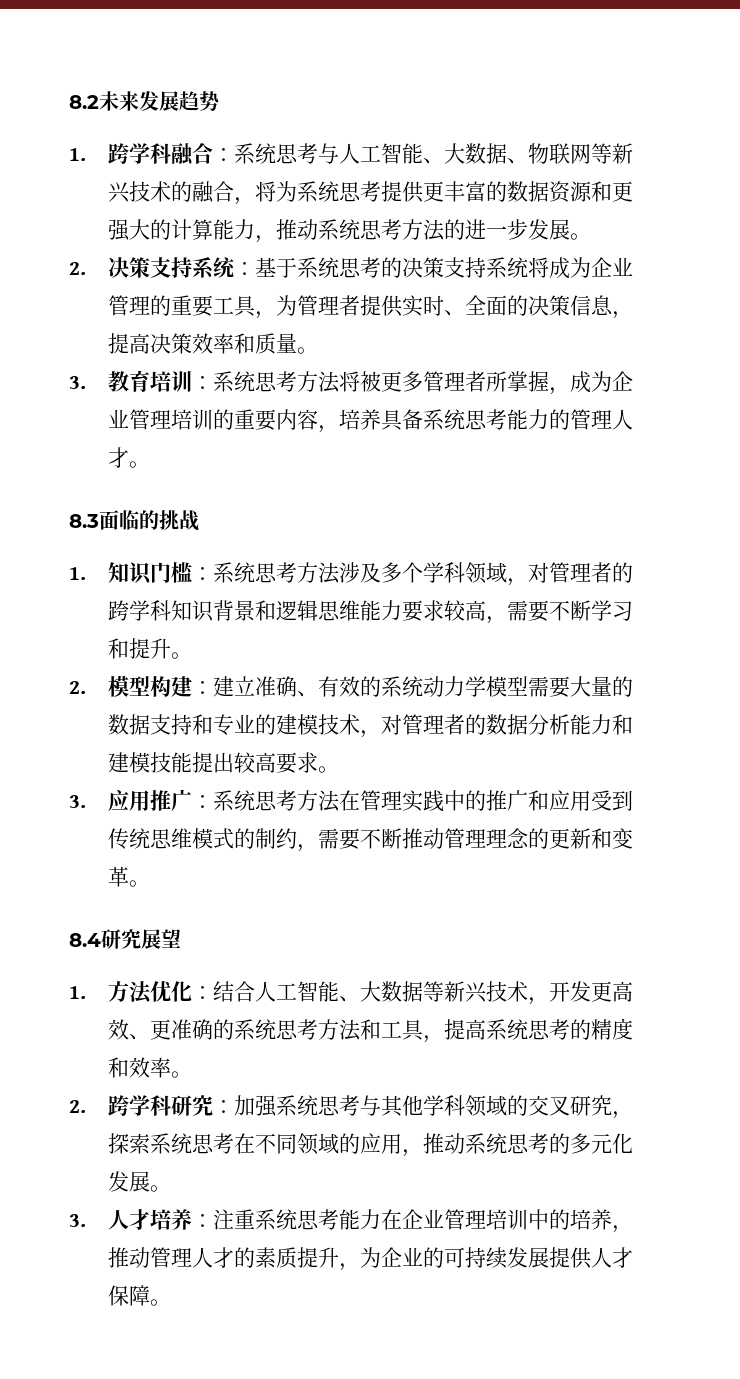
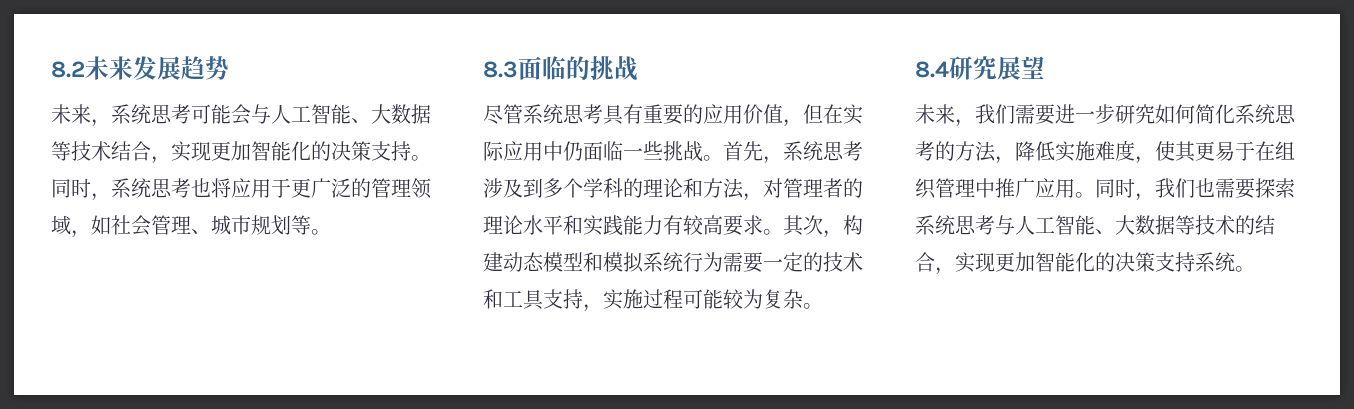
- 1.跨学科融合：系统思考与人工智能、大数据、物联网等新兴技术的融合，将为系统思考提供更丰富的数据资源和更强大的计算能力，推动系统思考方法的进一步发展。
- 2.决策支持系统：基于系统思考的决策支持系统将成为企业管理的重要工具，为管理者提供实时、全面的决策信息，提高决策效率和质量。
- 3.教育培训：系统思考方法将被更多管理者所掌握，成为企业管理培训的重要内容，培养具备系统思考能力的管理人才。
+ 未来，系统思考可能会与人工智能、大数据等技术结合，实现更加智能化的决策支持。同时，系统思考也将应用于更广泛的管理领域，如社会管理、城市规划等。
  8.3面临的挑战
- 1.知识门槛：系统思考方法涉及多个学科领域，对管理者的跨学科知识背景和逻辑思维能力要求较高，需要不断学习和提升。
- 2.模型构建：建立准确、有效的系统动力学模型需要大量的数据支持和专业的建模技术，对管理者的数据分析能力和建模技能提出较高要求。
- 3.应用推广：系统思考方法在管理实践中的推广和应用受到传统思维模式的制约，需要不断推动管理理念的更新和变革。
+ 尽管系统思考具有重要的应用价值，但在实际应用中仍面临一些挑战。首先，系统思考涉及到多个学科的理论和方法，对管理者的理论水平和实践能力有较高要求。其次，构建动态模型和模拟系统行为需要一定的技术和工具支持，实施过程可能较为复杂。
  8.4研究展望
- 1.方法优化：结合人工智能、大数据等新兴技术，开发更高效、更准确的系统思考方法和工具，提高系统思考的精度和效率。
- 2.跨学科研究：加强系统思考与其他学科领域的交叉研究，探索系统思考在不同领域的应用，推动系统思考的多元化发展。
- 3.人才培养：注重系统思考能力在企业管理培训中的培养，推动管理人才的素质提升，为企业的可持续发展提供人才保障。
+ 未来，我们需要进一步研究如何简化系统思考的方法，降低实施难度，使其更易于在组织管理中推广应用。同时，我们也需要探索系统思考与人工智能、大数据等技术的结合，实现更加智能化的决策支持系统。

